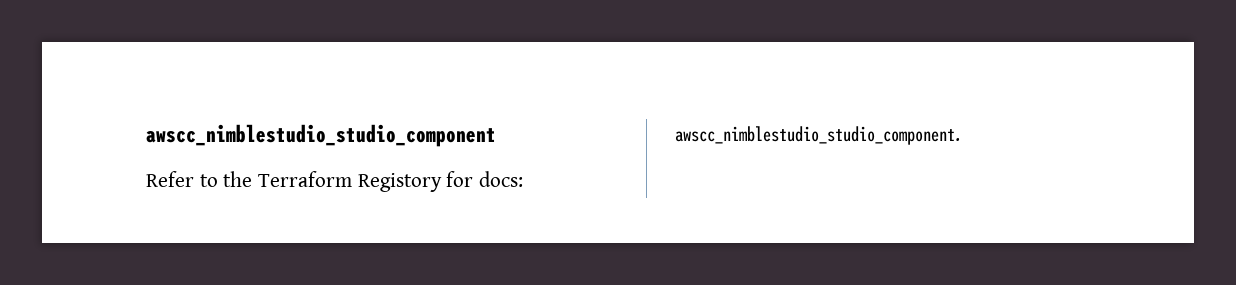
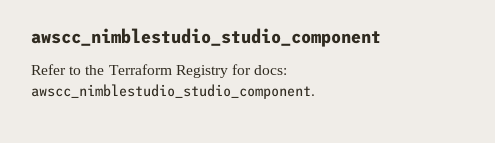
- Refer to the Terraform Registory for docs: awscc_nimblestudio_studio_component.
+ Refer to the Terraform Registry for docs: awscc_nimblestudio_studio_component.

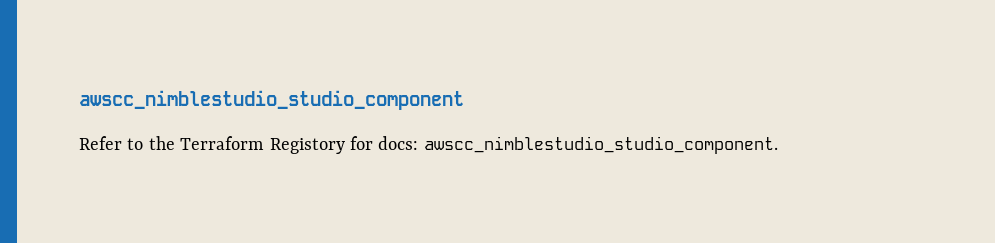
- Refer to the Terraform Registry for docs: awscc_nimblestudio_studio_component.
+ Refer to the Terraform Registory for docs: awscc_nimblestudio_studio_component.

